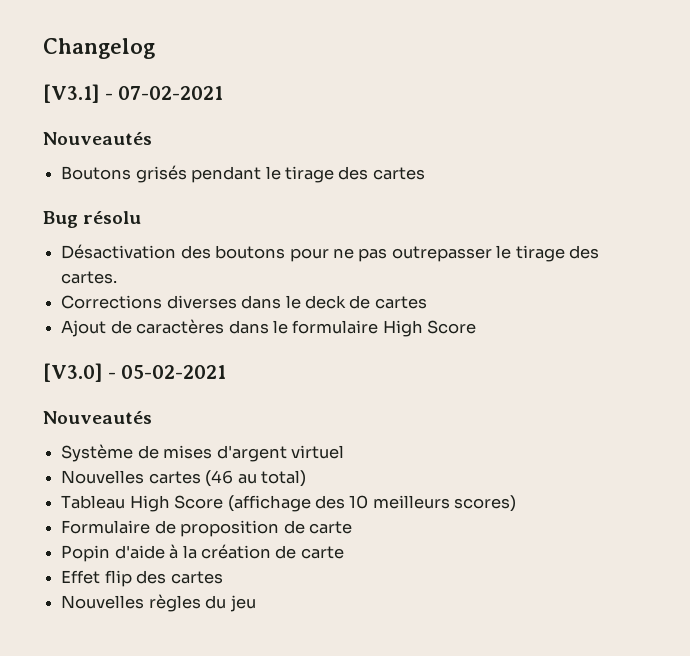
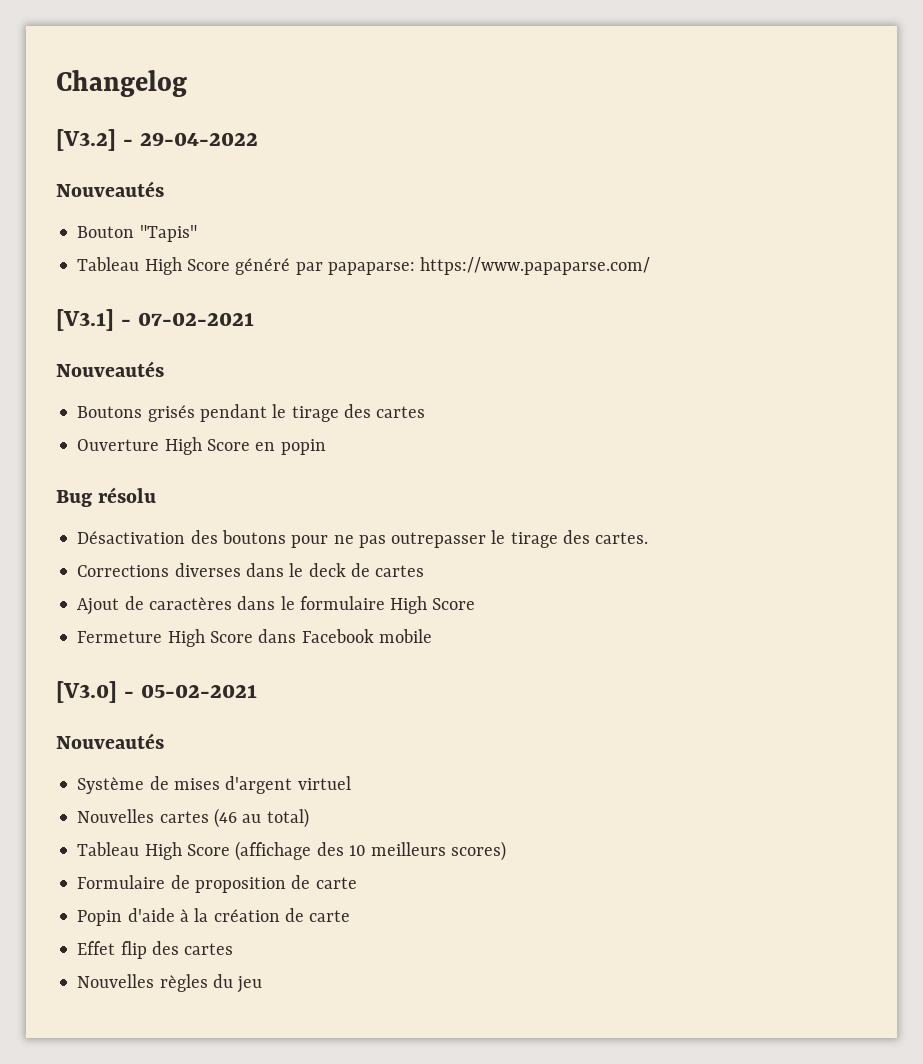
+ [V3.2] - 29-04-2022
+ Nouveautés
+ Bouton "Tapis"
+ Tableau High Score généré par papaparse: https://www.papaparse.com/
+ Ouverture High Score en popin
+ Fermeture High Score dans Facebook mobile

